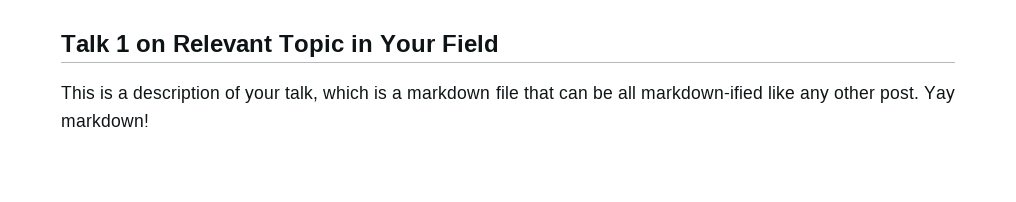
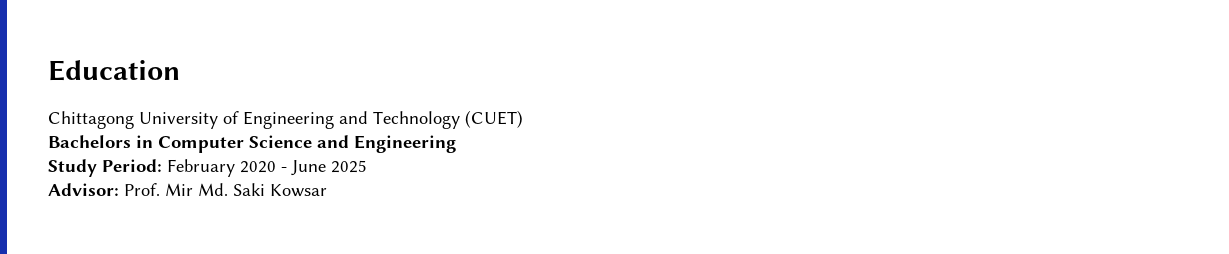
- Talk 1 on Relevant Topic in Your Field
- This is a description of your talk, which is a markdown file that can be all markdown-ified like any other post. Yay markdown!
+ Education
+ Chittagong University of Engineering and Technology (CUET)
+ Bachelors in Computer Science and Engineering
+ Study Period: February 2020 - June 2025
+ Advisor: Prof. Mir Md. Saki Kowsar

